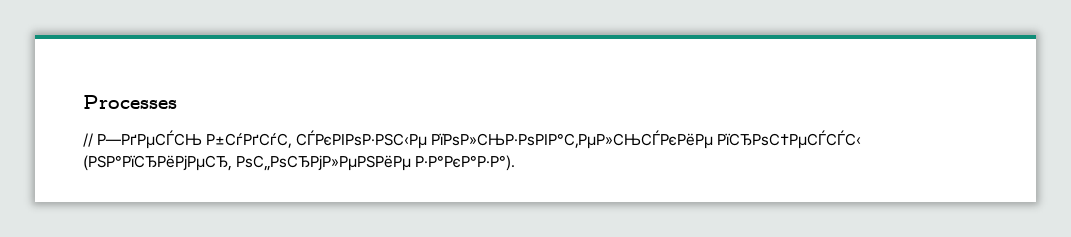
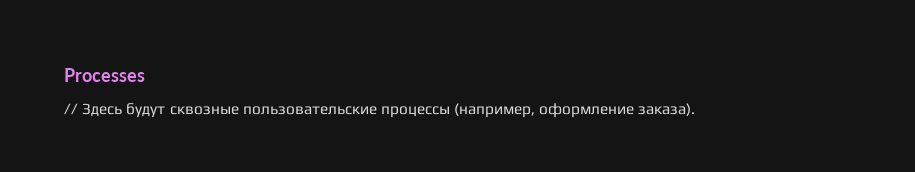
- // Р—РґРµСЃСЊ Р±СѓРґСѓС‚ СЃРєРІРѕР·РЅС‹Рµ РїРѕР»СЊР·РѕРІР°С‚РµР»СЊСЃРєРёРµ РїСЂРѕС†РµСЃСЃС‹ (РЅР°РїСЂРёРјРµСЂ, РѕС„РѕСЂРјР»РµРЅРёРµ Р·Р°РєР°Р·Р°).
+ // Здесь будут сквозные пользовательские процессы (например, оформление заказа).

